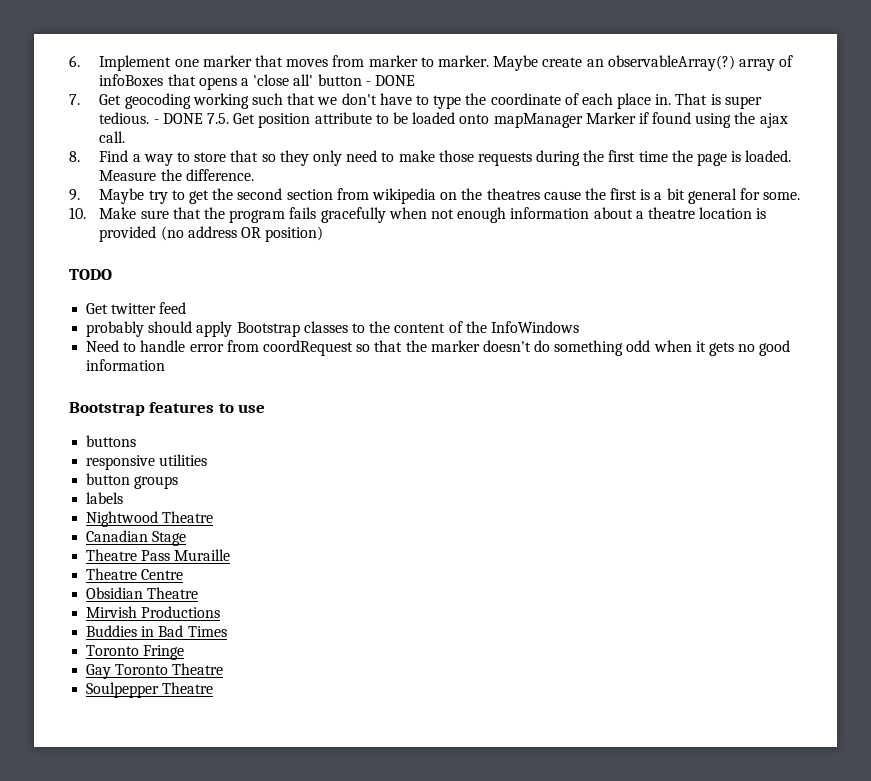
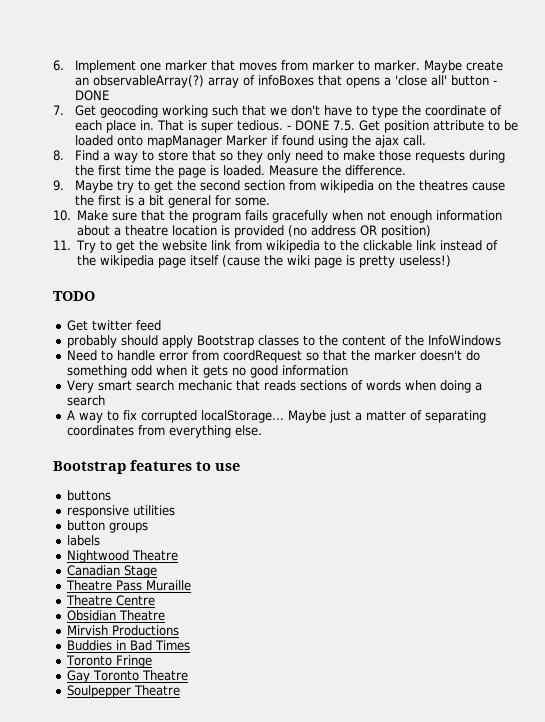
+ 11. Try to get the website link from wikipedia to the clickable link instead of the wikipedia page itself (cause the wiki page is pretty useless!)
+ Very smart search mechanic that reads sections of words when doing a search
+ A way to fix corrupted localStorage... Maybe just a matter of separating coordinates from everything else.

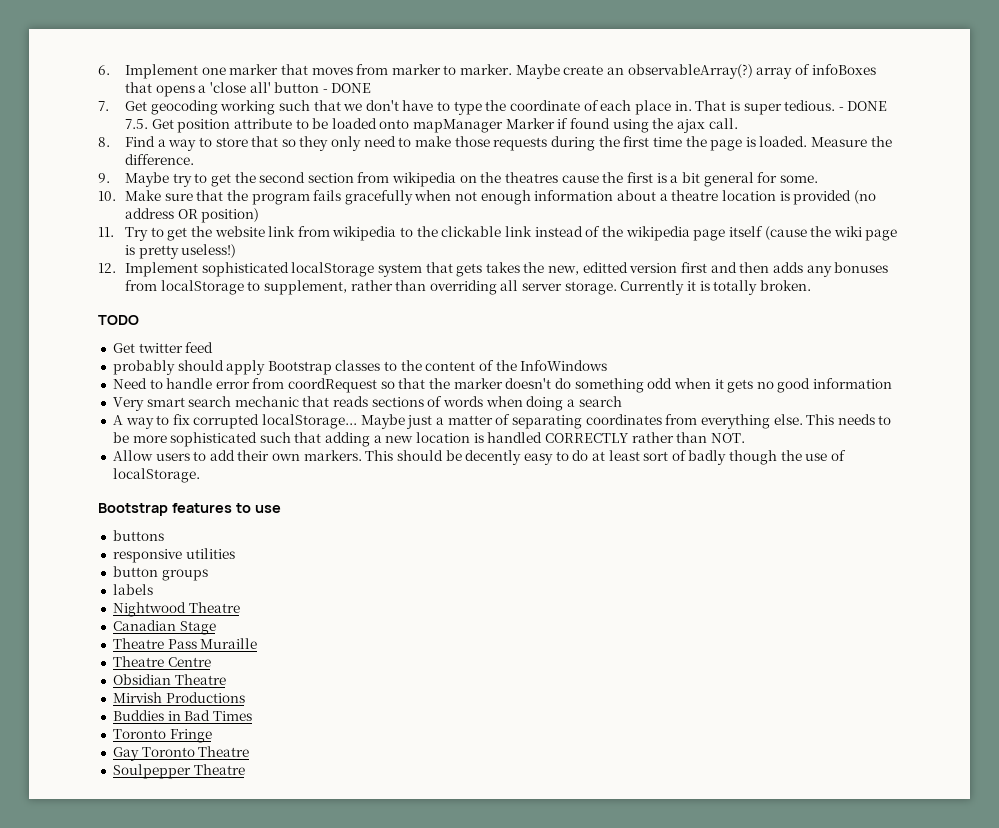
+ 12. Implement sophisticated localStorage system that gets takes the new, editted version first and then adds any bonuses from localStorage to supplement, rather than overriding all server storage. Currently it is totally broken.
+ This needs to be more sophisticated such that adding a new location is handled CORRECTLY rather than NOT.
+ Allow users to add their own markers. This should be decently easy to do at least sort of badly though the use of localStorage.

